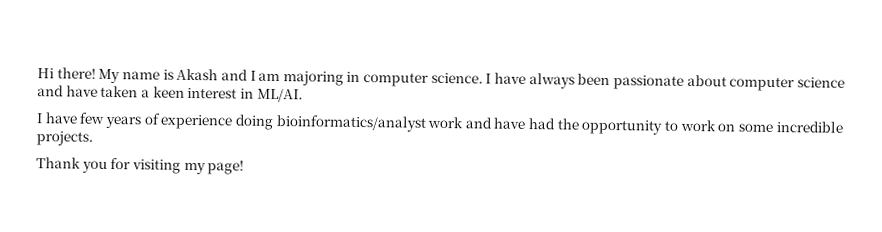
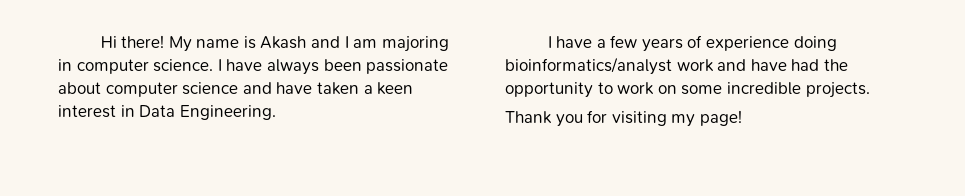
- I have always been passionate about computer science and have taken a keen interest in ML/AI.
- I have few years of experience doing bioinformatics/analyst work and have had the opportunity to work on some incredible projects.
+ I have always been passionate about computer science and have taken a keen interest in Data Engineering.
+ I have a few years of experience doing bioinformatics/analyst work and have had the opportunity to work on some incredible projects.

